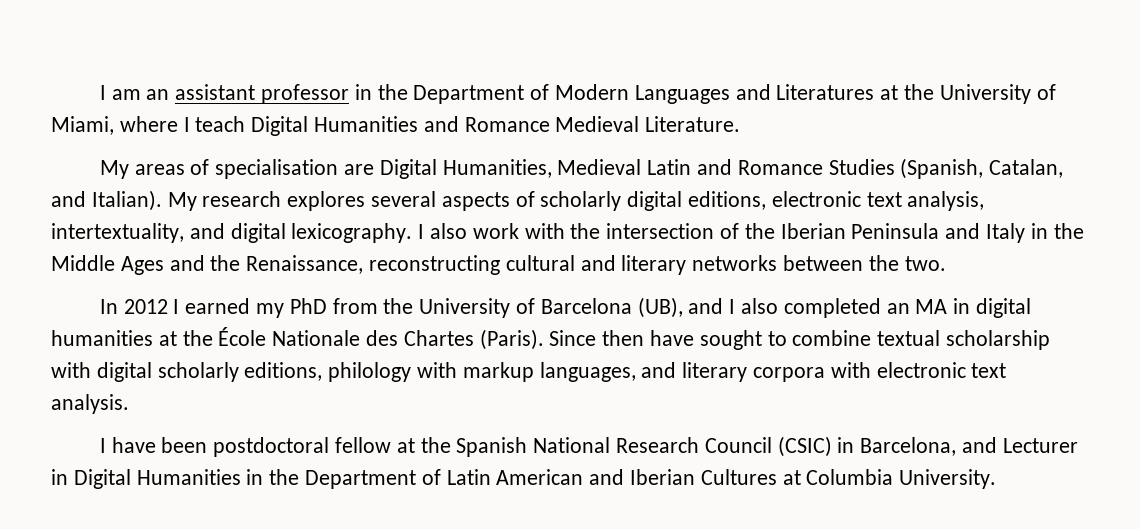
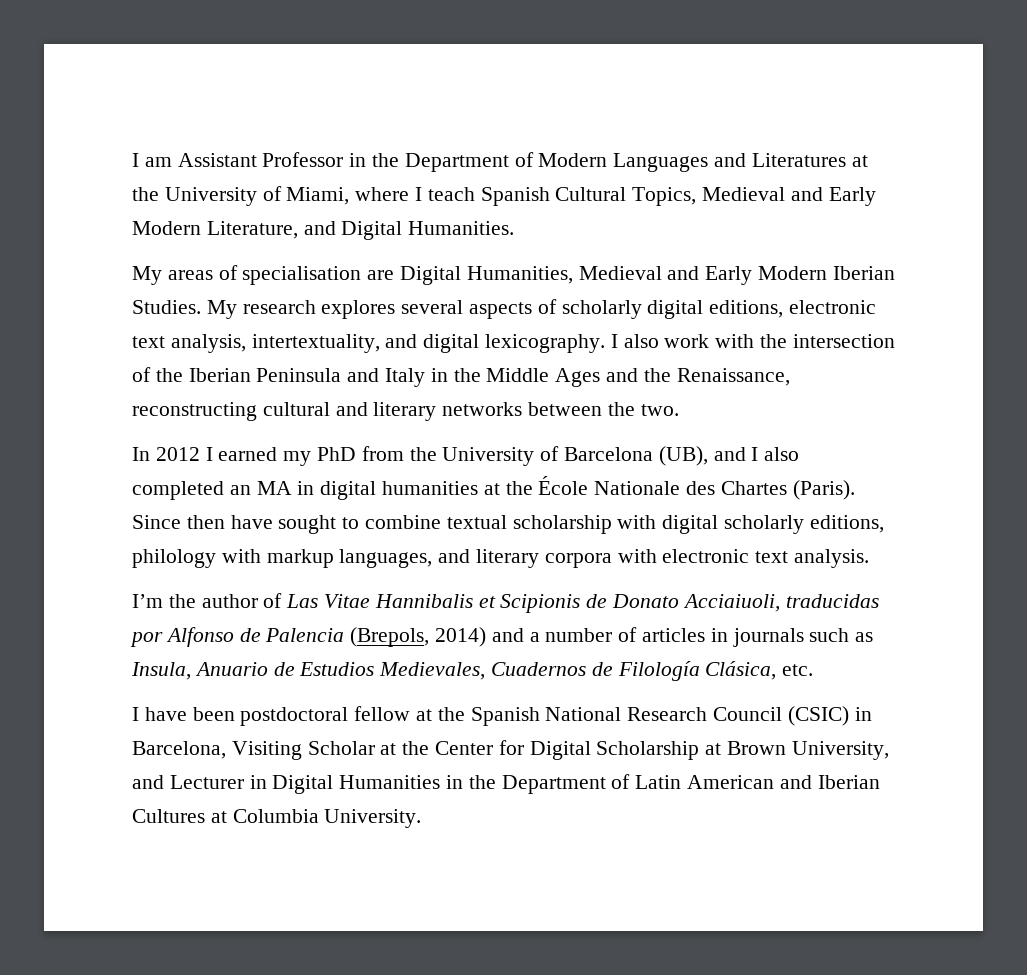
- I am an assistant professor in the Department of Modern Languages and Literatures at the University of Miami, where I teach Digital Humanities and Romance Medieval Literature.
+ I am Assistant Professor in the Department of Modern Languages and Literatures at the University of Miami, where I teach Spanish Cultural Topics, Medieval and Early Modern Literature, and Digital Humanities.
- My areas of specialisation are Digital Humanities, Medieval Latin and Romance Studies (Spanish, Catalan, and Italian).
+ My areas of specialisation are Digital Humanities, Medieval and Early Modern Iberian Studies.
+ I’m the author of Las Vitae Hannibalis et Scipionis de Donato Acciaiuoli, traducidas por Alfonso de Palencia (Brepols, 2014) and a number of articles in journals such as Insula, Anuario de Estudios Medievales, Cuadernos de Filología Clásica, etc.
- I have been postdoctoral fellow at the Spanish National Research Council (CSIC) in Barcelona, and Lecturer in Digital Humanities in the Department of Latin American and Iberian Cultures at Columbia University.
+ I have been postdoctoral fellow at the Spanish National Research Council (CSIC) in Barcelona, Visiting Scholar at the Center for Digital Scholarship at Brown University, and Lecturer in Digital Humanities in the Department of Latin American and Iberian Cultures at Columbia University.

